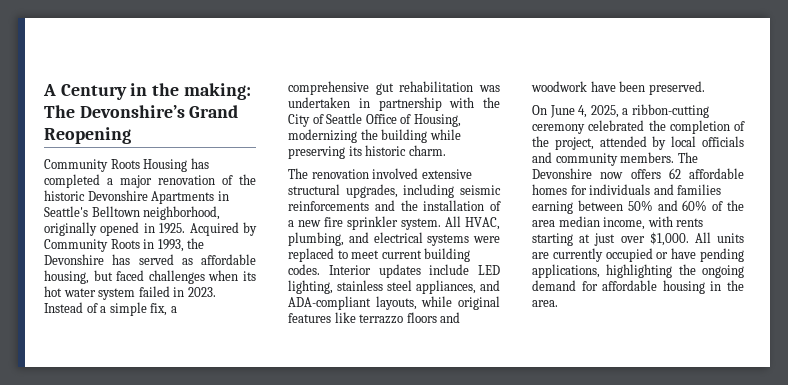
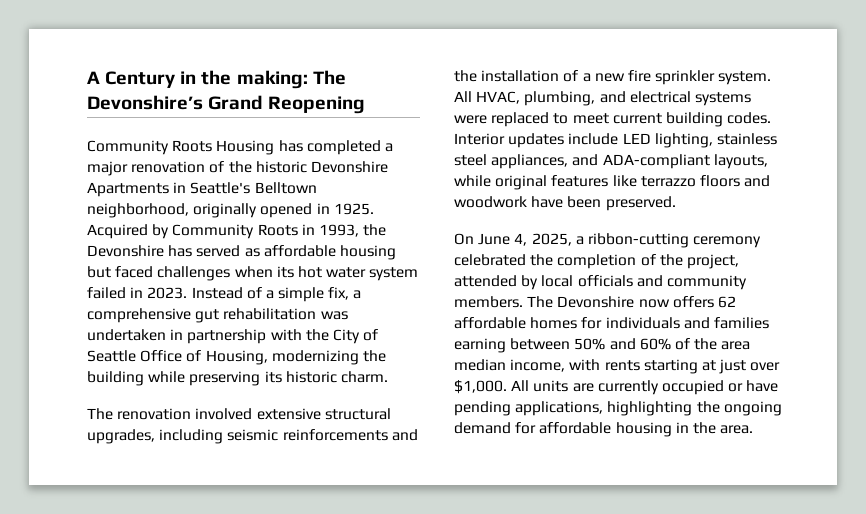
- Acquired by Community Roots in 1993, the Devonshire has served as affordable housing, but faced challenges when its hot water system failed in 2023.
+ Acquired by Community Roots in 1993, the Devonshire has served as affordable housing but faced challenges when its hot water system failed in 2023.

